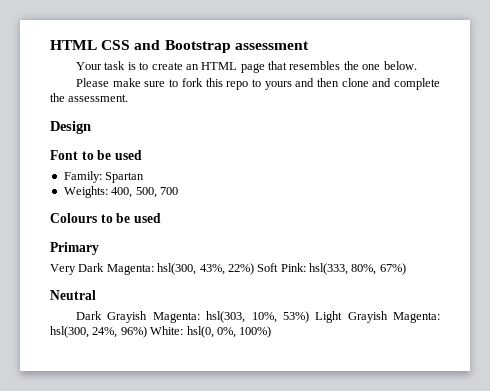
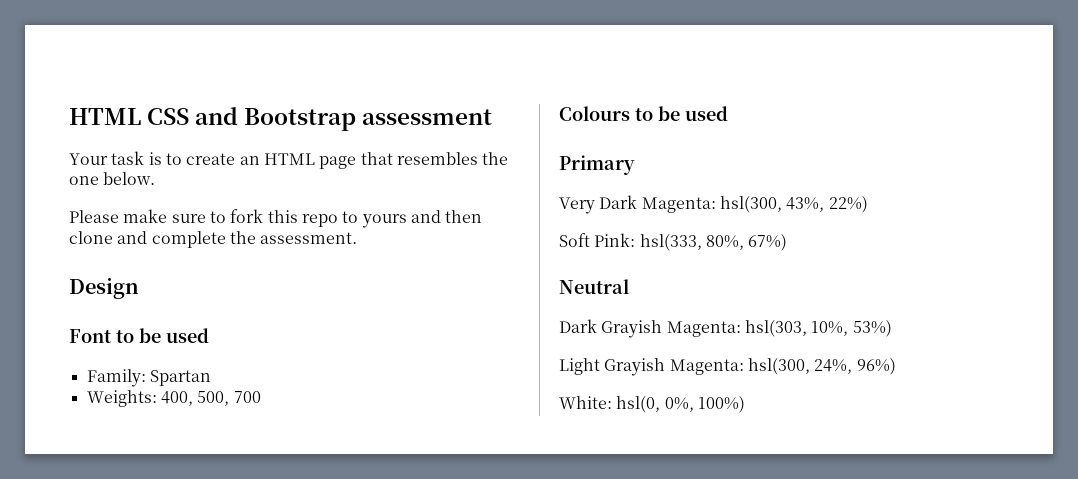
- Very Dark Magenta: hsl(300, 43%, 22%) Soft Pink: hsl(333, 80%, 67%)
+ Very Dark Magenta: hsl(300, 43%, 22%)
+ Soft Pink: hsl(333, 80%, 67%)
- Dark Grayish Magenta: hsl(303, 10%, 53%) Light Grayish Magenta: hsl(300, 24%, 96%) White: hsl(0, 0%, 100%)
+ Dark Grayish Magenta: hsl(303, 10%, 53%)
+ Light Grayish Magenta: hsl(300, 24%, 96%)
+ White: hsl(0, 0%, 100%)

